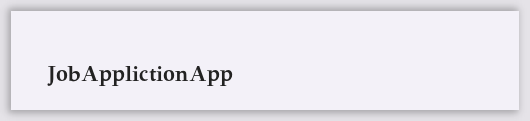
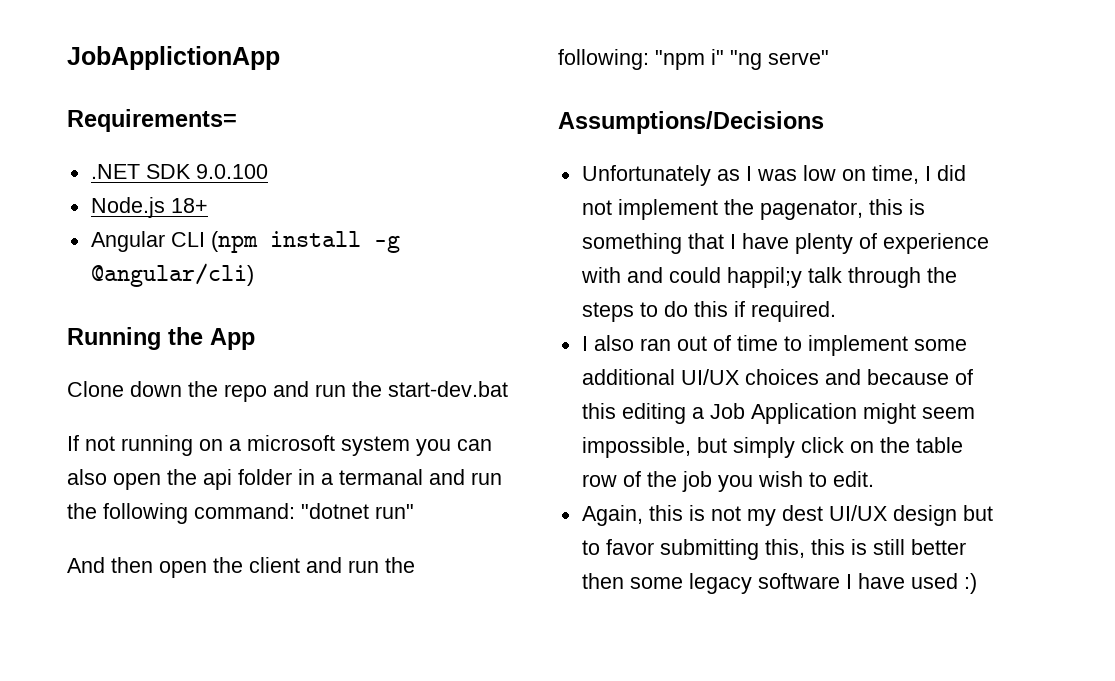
+ Requirements=
+ .NET SDK 9.0.100
+ Node.js 18+
+ Angular CLI (npm install -g @angular/cli)
+ Running the App
+ Clone down the repo and run the start-dev.bat
+ If not running on a microsoft system you can also open the api folder in a termanal and run the following command: "dotnet run"
+ And then open the client and run the following: "npm i" "ng serve"
+ Assumptions/Decisions
+ Unfortunately as I was low on time, I did not implement the pagenator, this is something that I have plenty of experience with and could happil;y talk through the steps to do this if required.
+ I also ran out of time to implement some additional UI/UX choices and because of this editing a Job Application might seem impossible, but simply click on the table row of the job you wish to edit.
+ Again, this is not my dest UI/UX design but to favor submitting this, this is still better then some legacy software I have used :)

